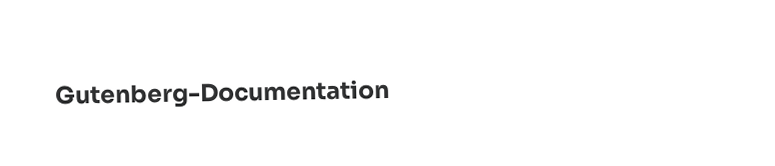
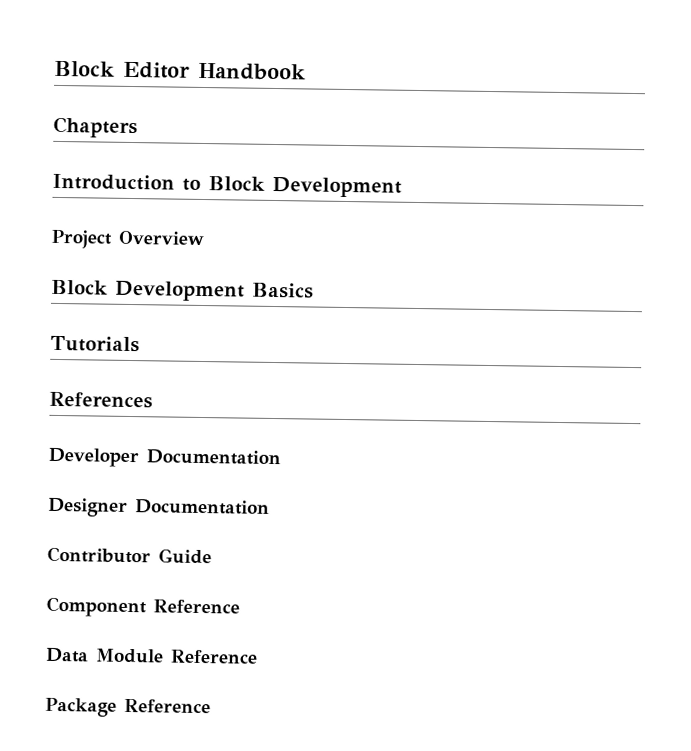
- Gutenberg-Documentation
+ Block Editor Handbook
+ Chapters
+ Introduction to Block Development
+ Project Overview
+ Block Development Basics
+ Tutorials
+ References
+ Developer Documentation
+ Designer Documentation
+ Contributor Guide
+ Component Reference
+ Data Module Reference
+ Package Reference

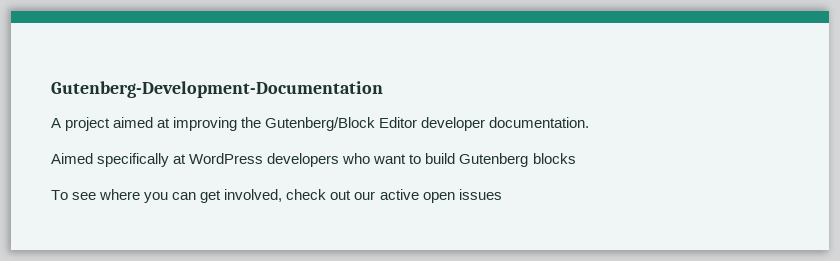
- Block Editor Handbook
- Chapters
- Introduction to Block Development
- Project Overview
- Block Development Basics
- Tutorials
- References
- Developer Documentation
- Designer Documentation
- Contributor Guide
- Component Reference
- Data Module Reference
- Package Reference
+ Gutenberg-Development-Documentation
+ A project aimed at improving the Gutenberg/Block Editor developer documentation.
+ Aimed specifically at WordPress developers who want to build Gutenberg blocks
+ To see where you can get involved, check out our active open issues

